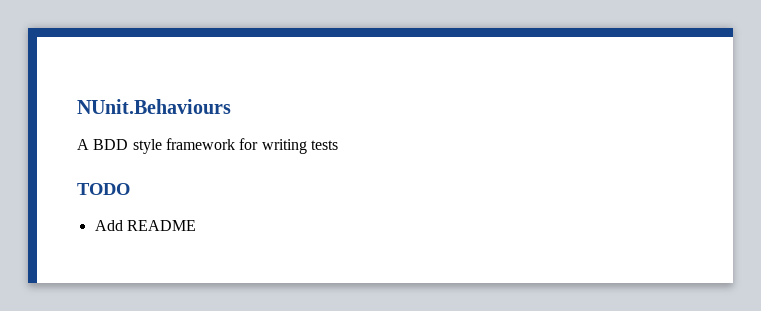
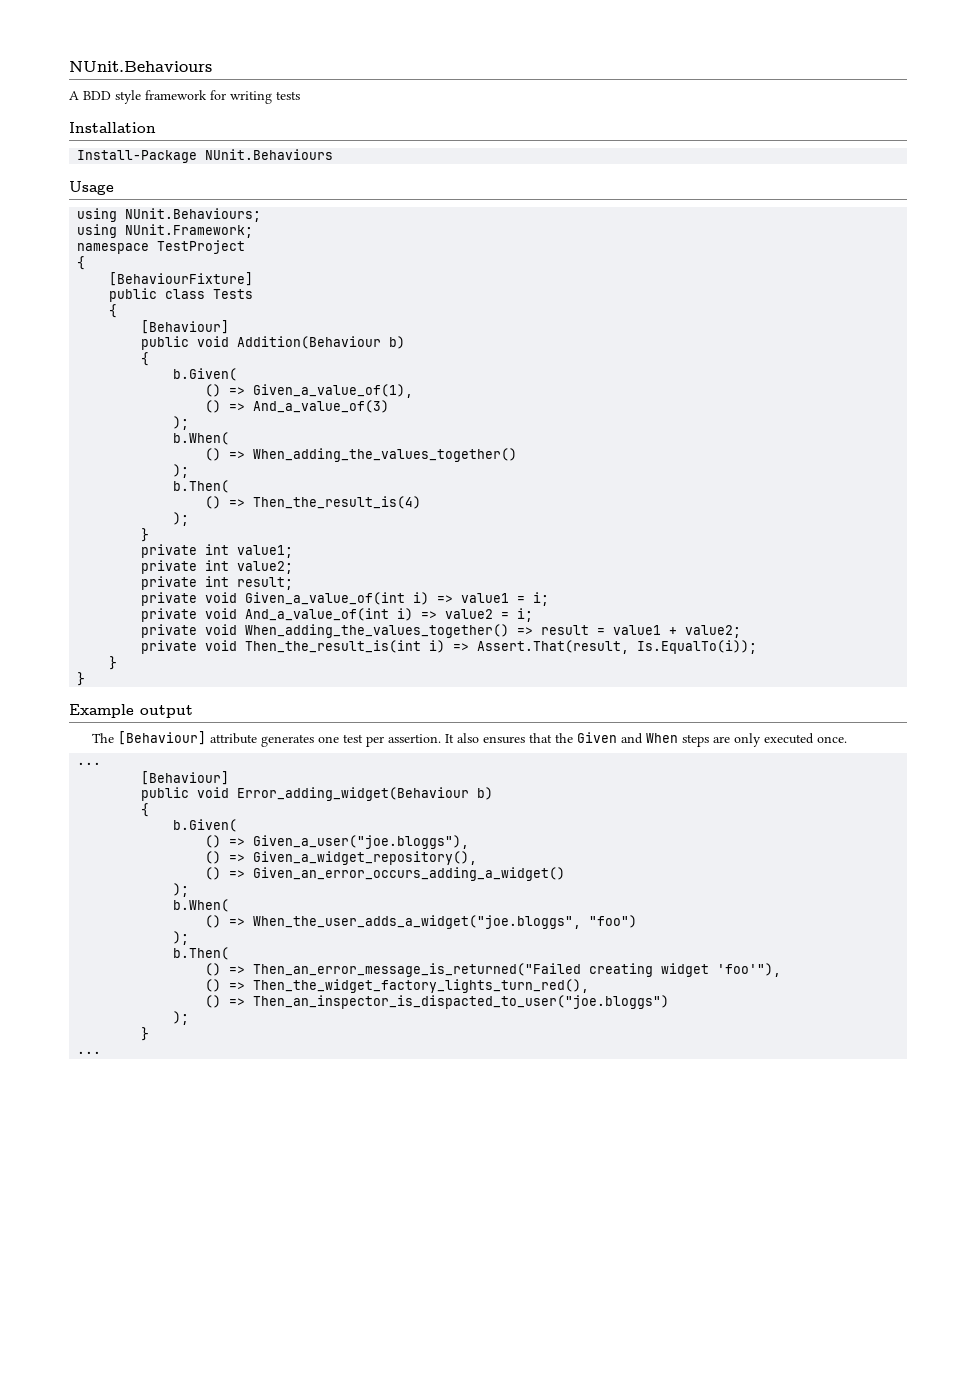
- TODO
- Add README
+ Installation
+ Install-Package NUnit.Behaviours
+ Usage
+ using NUnit.Behaviours;
+ using NUnit.Framework;
+ namespace TestProject
+ {
+ [BehaviourFixture]
+ public class Tests
+ {
+ [Behaviour]
+ public void Addition(Behaviour b)
+ {
+ b.Given(
+ () => Given_a_value_of(1),
+ () => And_a_value_of(3)
+ );
+ b.When(
+ () => When_adding_the_values_together()
+ );
+ b.Then(
+ () => Then_the_result_is(4)
+ );
+ }
+ private int value1;
+ private int value2;
+ private int result;
+ private void Given_a_value_of(int i) => value1 = i;
+ private void And_a_value_of(int i) => value2 = i;
+ private void When_adding_the_values_together() => result = value1 + value2;
+ private void Then_the_result_is(int i) => Assert.That(result, Is.EqualTo(i));
+ }
+ }
+ Example output
+ The [Behaviour] attribute generates one test per assertion. It also ensures that the Given and When steps are only executed once.
+ ...
+ [Behaviour]
+ public void Error_adding_widget(Behaviour b)
+ {
+ b.Given(
+ () => Given_a_user("joe.bloggs"),
+ () => Given_a_widget_repository(),
+ () => Given_an_error_occurs_adding_a_widget()
+ );
+ b.When(
+ () => When_the_user_adds_a_widget("joe.bloggs", "foo")
+ );
+ b.Then(
+ () => Then_an_error_message_is_returned("Failed creating widget 'foo'"),
+ () => Then_the_widget_factory_lights_turn_red(),
+ () => Then_an_inspector_is_dispacted_to_user("joe.bloggs")
+ );
+ }
+ ...

